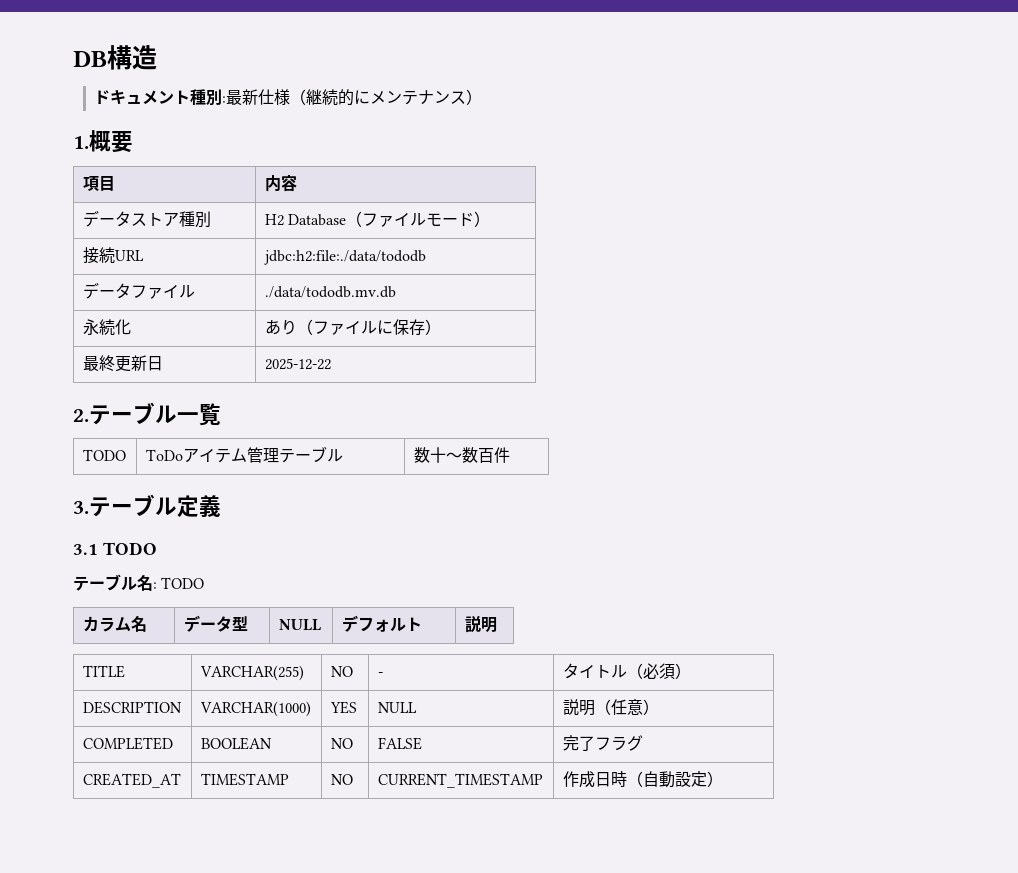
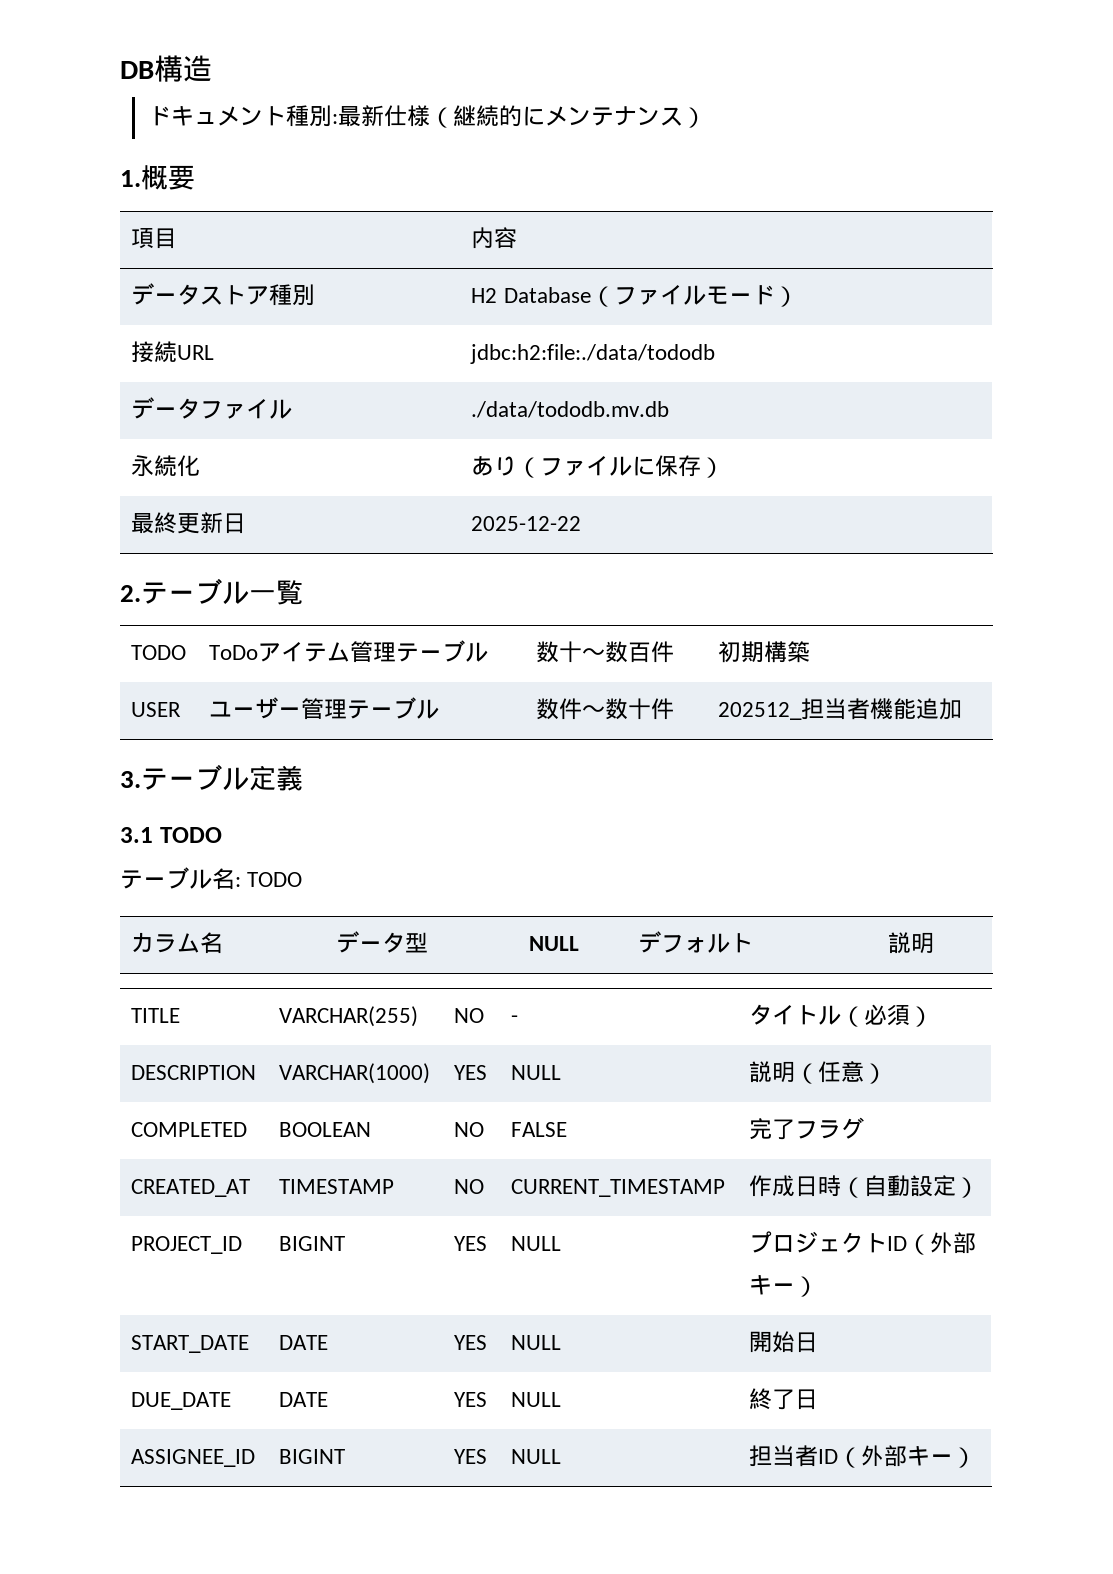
- TODO | ToDoアイテム管理テーブル | 数十〜数百件
+ TODO | ToDoアイテム管理テーブル | 数十〜数百件 | 初期構築
+ USER | ユーザー管理テーブル | 数件〜数十件 | 202512_担当者機能追加
+ PROJECT_ID | BIGINT | YES | NULL | プロジェクトID（外部キー）
+ START_DATE | DATE | YES | NULL | 開始日
+ DUE_DATE | DATE | YES | NULL | 終了日
+ ASSIGNEE_ID | BIGINT | YES | NULL | 担当者ID（外部キー）

